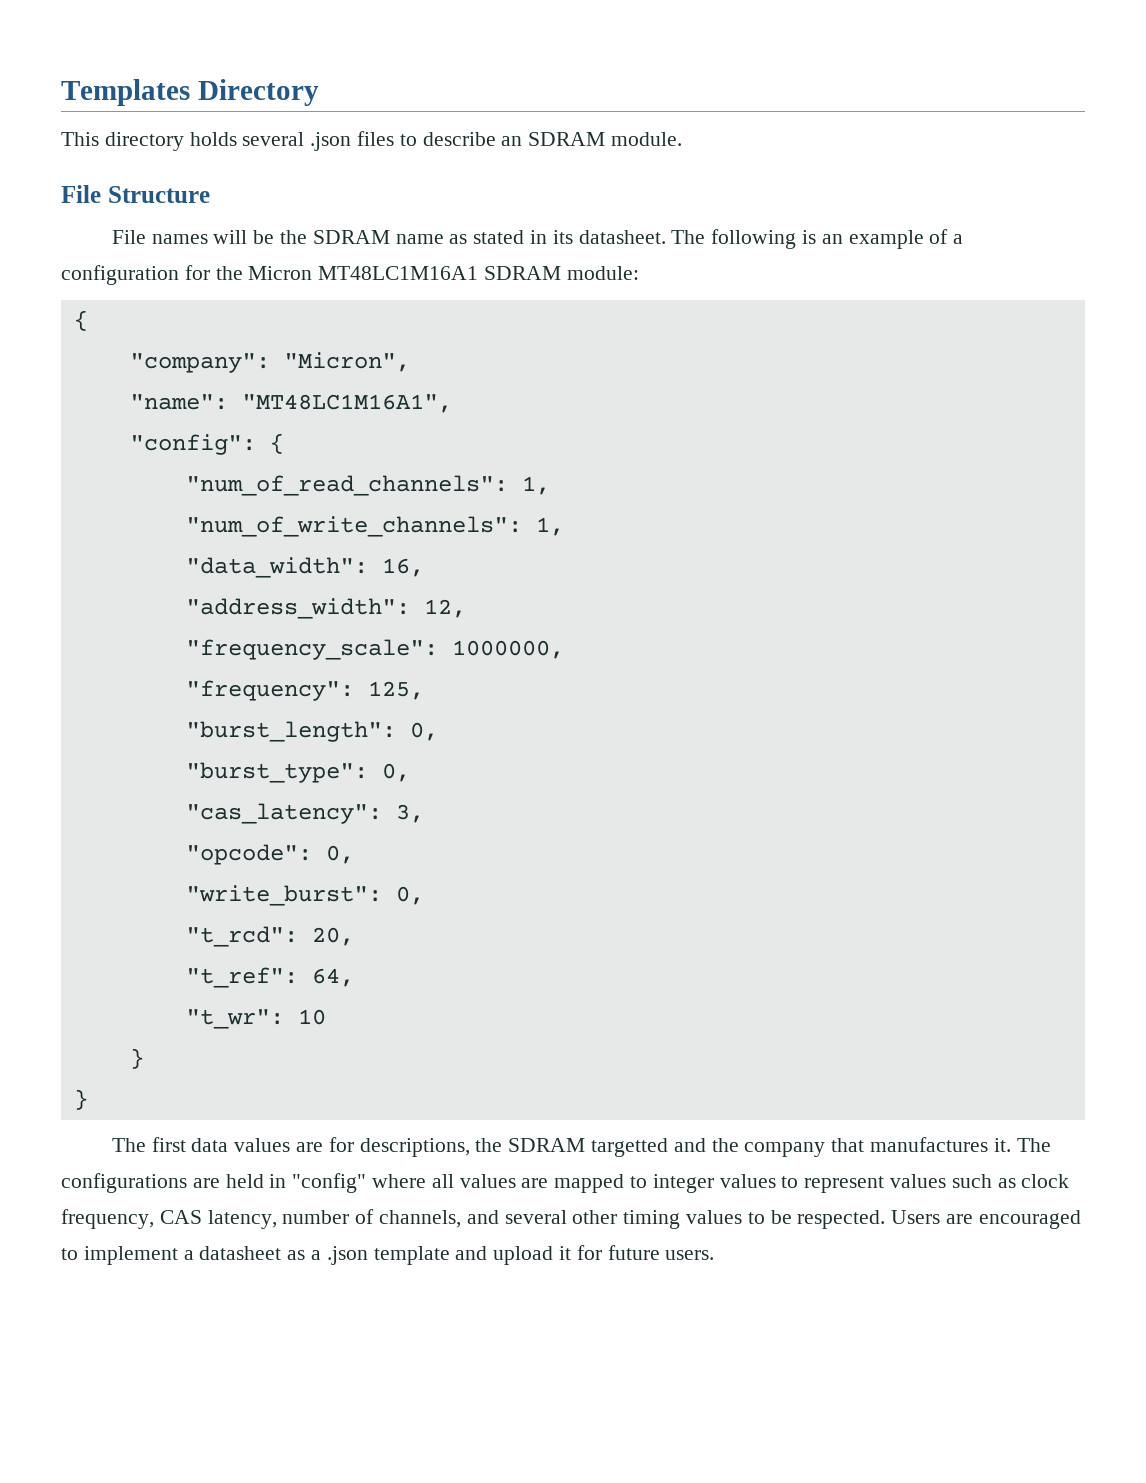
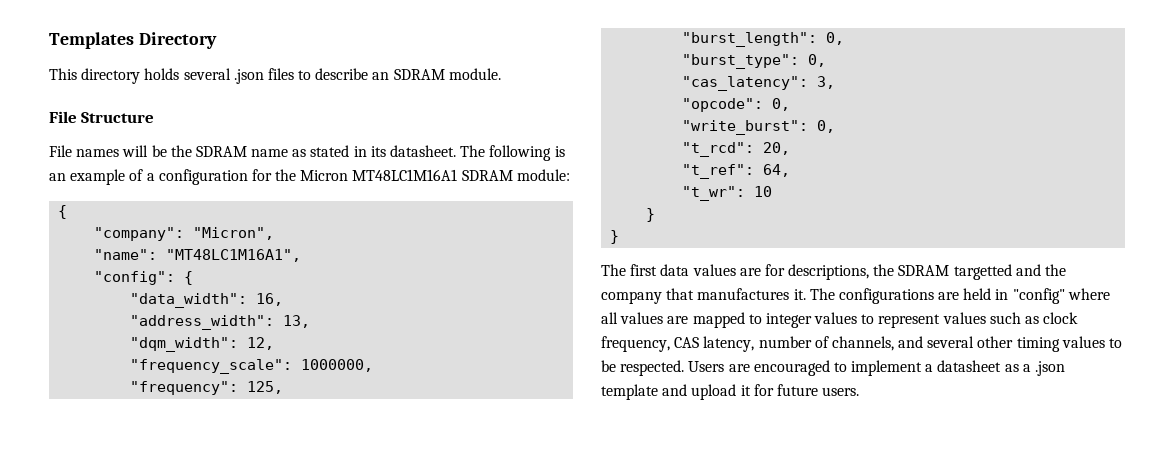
- "num_of_read_channels": 1,
- "num_of_write_channels": 1,
- "address_width": 12,
+ "address_width": 13,
+ "dqm_width": 12,

